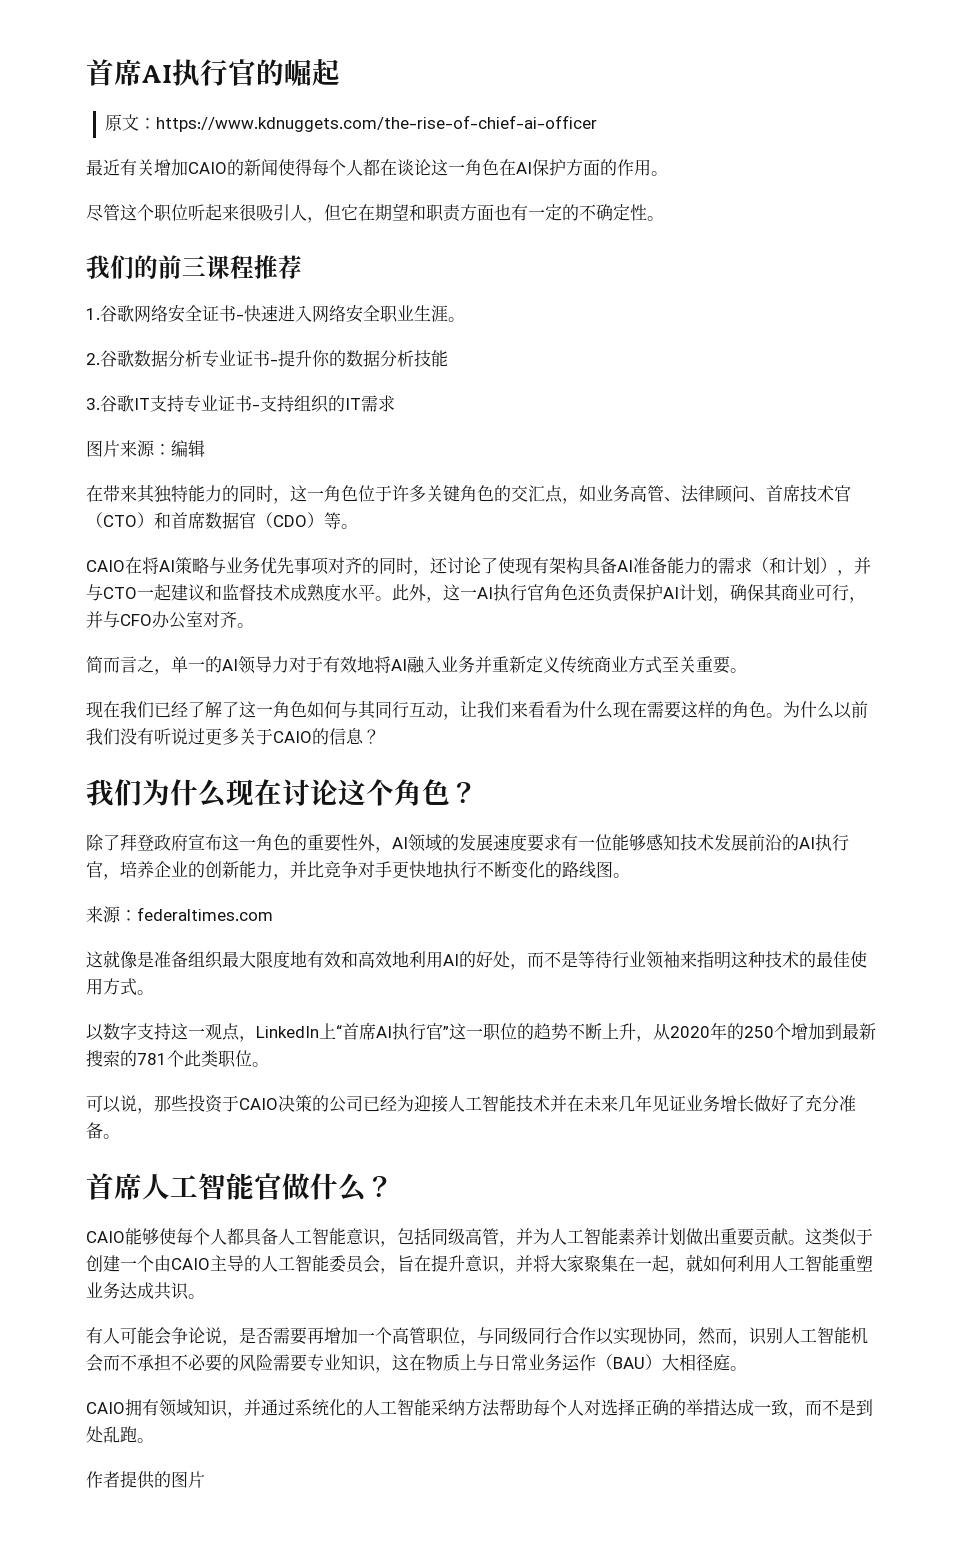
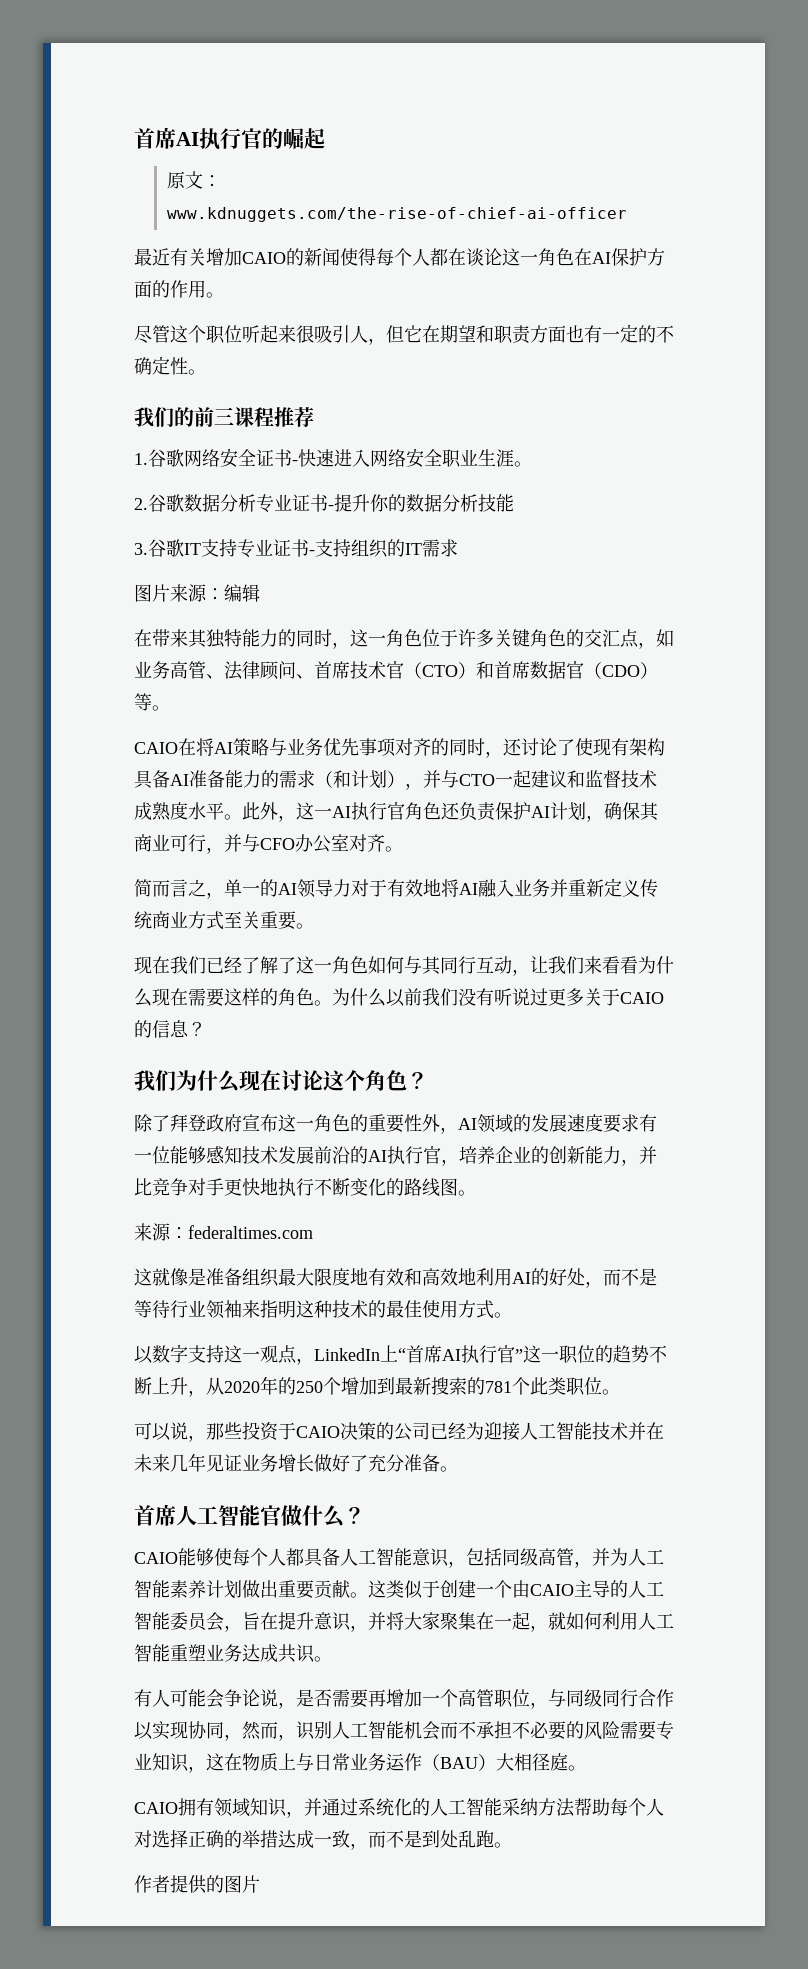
- 原文：https://www.kdnuggets.com/the-rise-of-chief-ai-officer
+ 原文：www.kdnuggets.com/the-rise-of-chief-ai-officer

